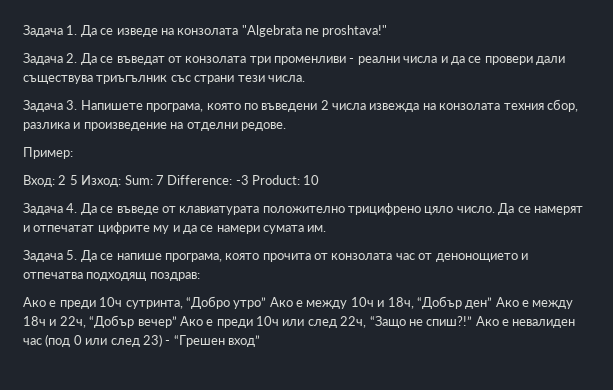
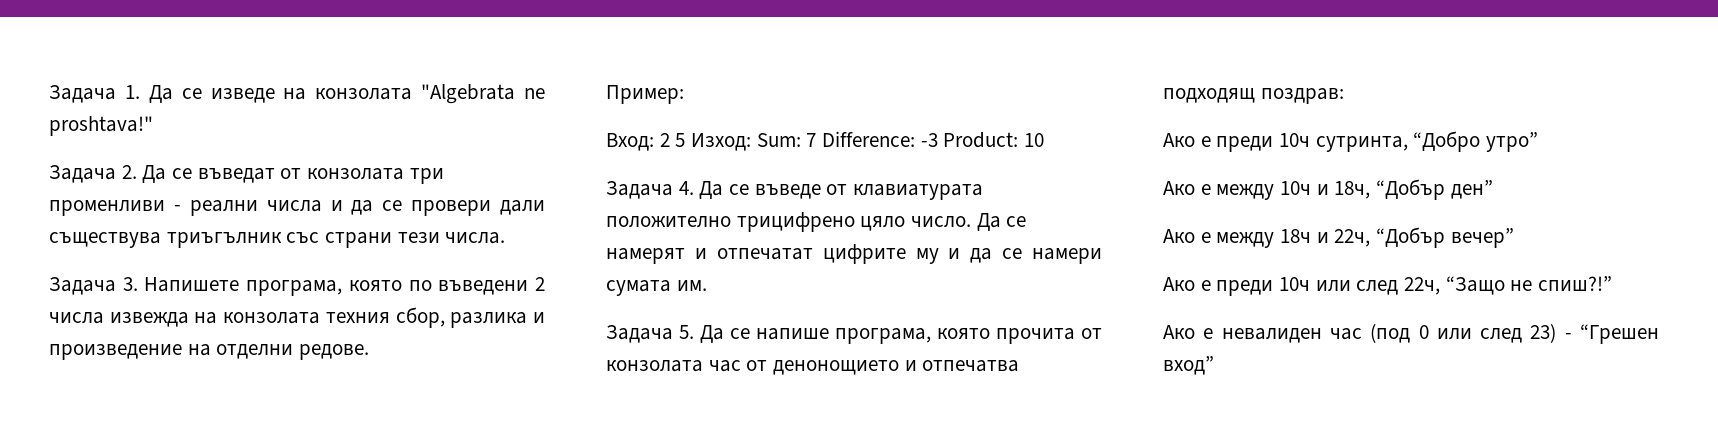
- Ако е преди 10ч сутринта, “Добро утро” Ако е между 10ч и 18ч, “Добър ден” Ако е между 18ч и 22ч, “Добър вечер” Ако е преди 10ч или след 22ч, “Защо не спиш?!” Ако е невалиден час (под 0 или след 23) - “Грешен вход”
+ Ако е преди 10ч сутринта, “Добро утро”
+ Ако е между 10ч и 18ч, “Добър ден”
+ Ако е между 18ч и 22ч, “Добър вечер”
+ Ако е преди 10ч или след 22ч, “Защо не спиш?!”
+ Ако е невалиден час (под 0 или след 23) - “Грешен вход”

